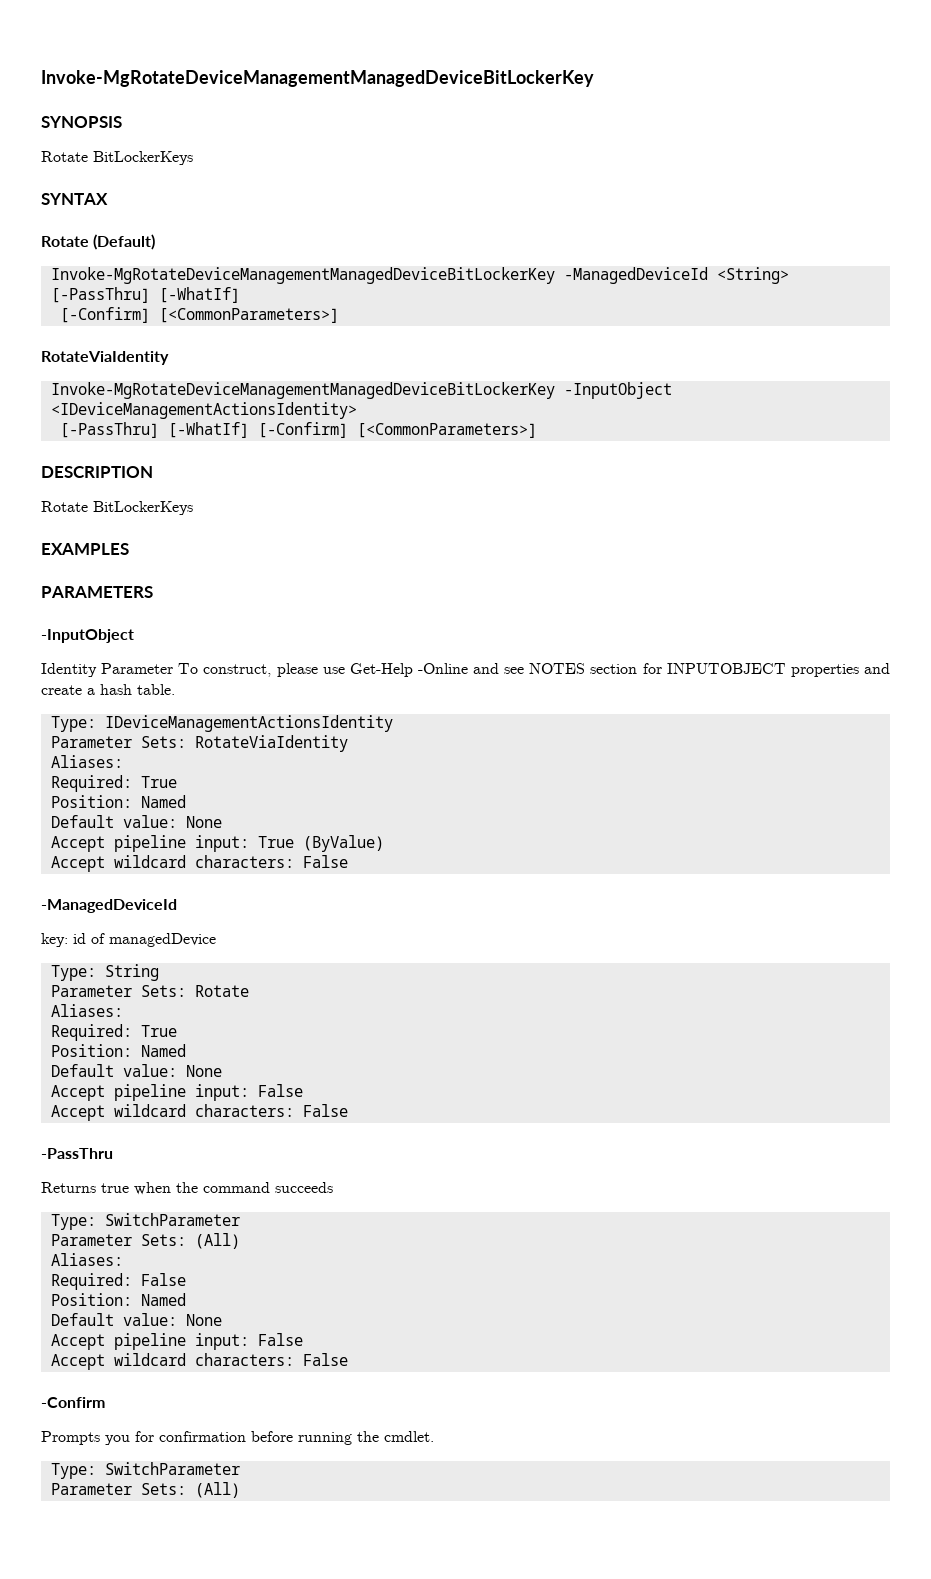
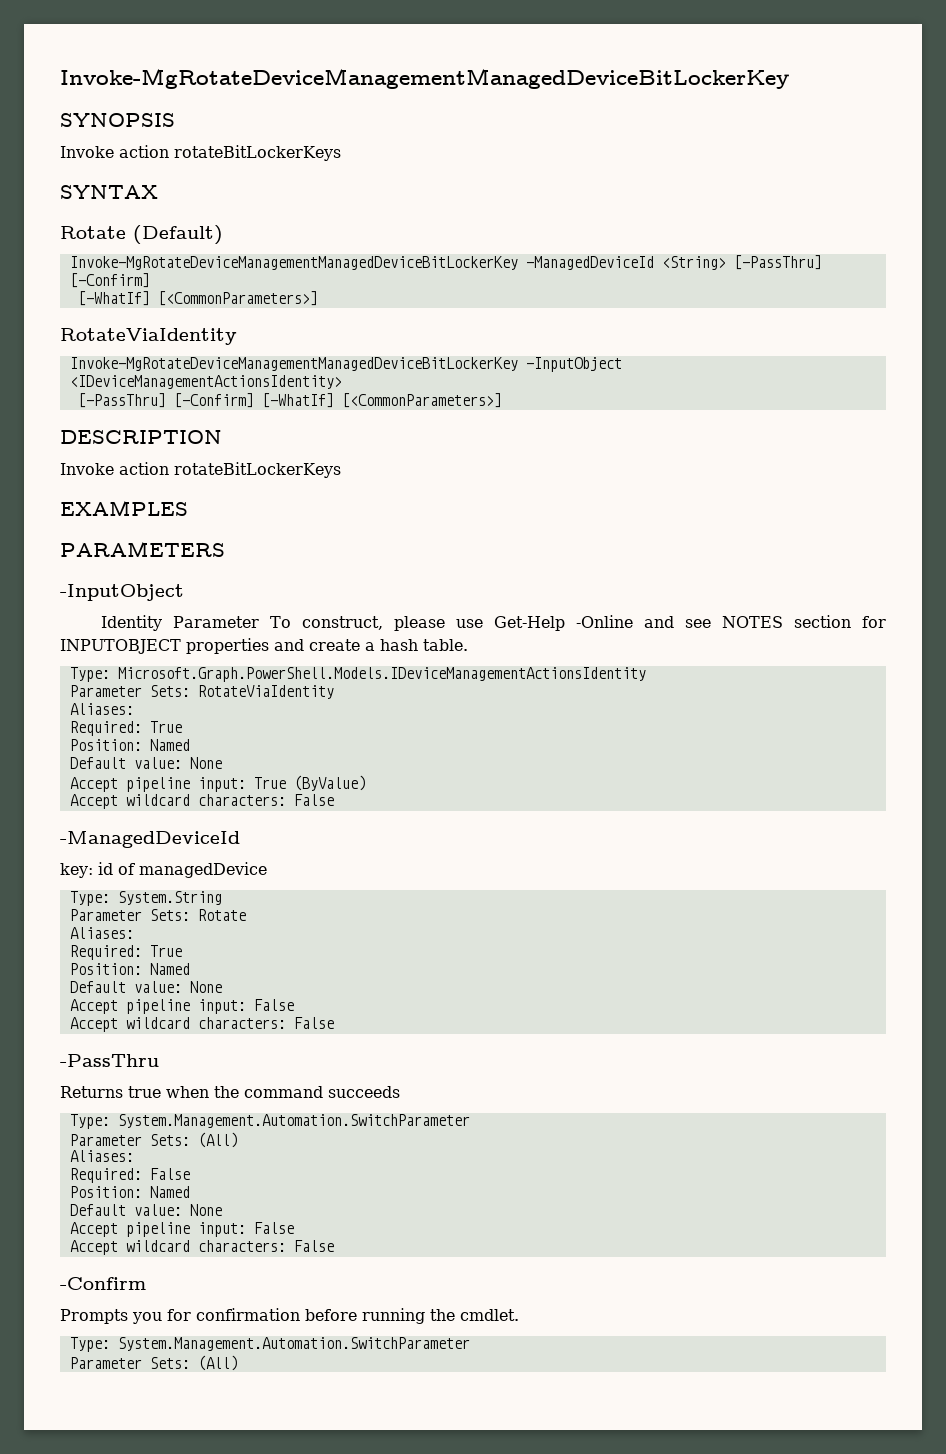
  SYNOPSIS
- Rotate BitLockerKeys
+ Invoke action rotateBitLockerKeys
- Invoke-MgRotateDeviceManagementManagedDeviceBitLockerKey -ManagedDeviceId <String> [-PassThru] [-WhatIf]
- [-Confirm] [<CommonParameters>]
+ Invoke-MgRotateDeviceManagementManagedDeviceBitLockerKey -ManagedDeviceId <String> [-PassThru] [-Confirm]
+ [-WhatIf] [<CommonParameters>]
- [-PassThru] [-WhatIf] [-Confirm] [<CommonParameters>]
+ [-PassThru] [-Confirm] [-WhatIf] [<CommonParameters>]
  DESCRIPTION
- Rotate BitLockerKeys
+ Invoke action rotateBitLockerKeys
- Type: IDeviceManagementActionsIdentity
+ Type: Microsoft.Graph.PowerShell.Models.IDeviceManagementActionsIdentity
- Type: String
+ Type: System.String
  Returns true when the command succeeds
- Type: SwitchParameter
+ Type: System.Management.Automation.SwitchParameter
  Prompts you for confirmation before running the cmdlet.
- Type: SwitchParameter
+ Type: System.Management.Automation.SwitchParameter

